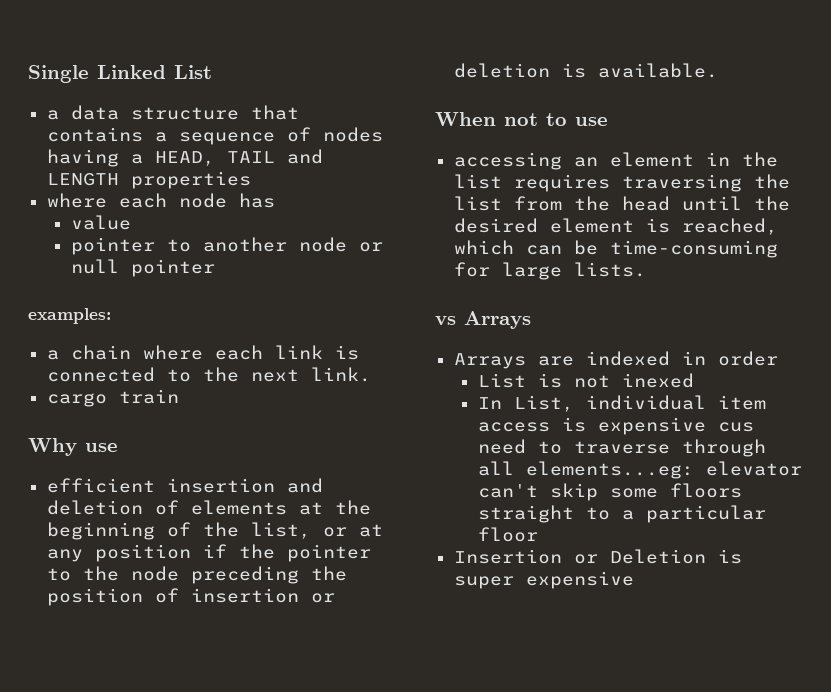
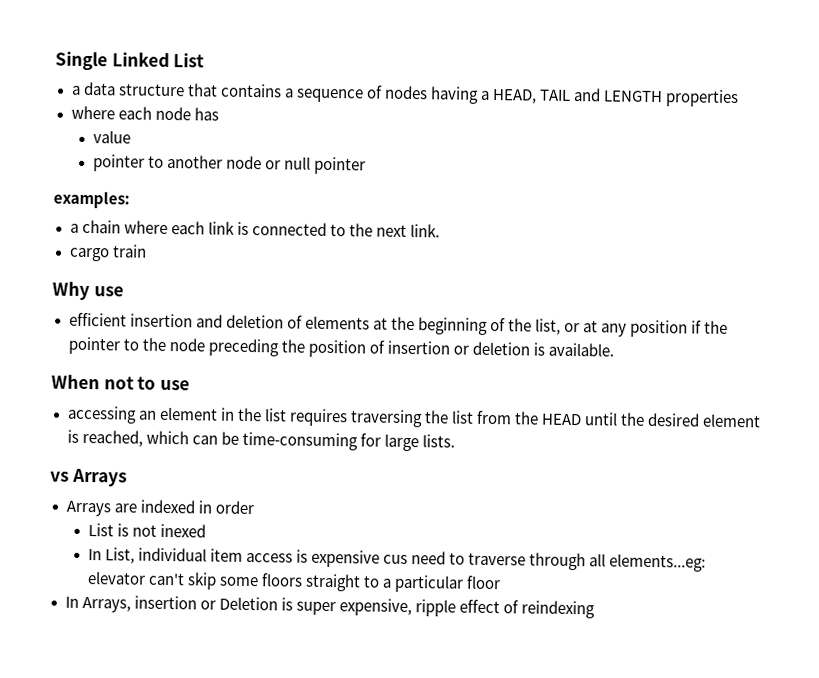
- accessing an element in the list requires traversing the list from the head until the desired element is reached, which can be time-consuming for large lists.
+ accessing an element in the list requires traversing the list from the HEAD until the desired element is reached, which can be time-consuming for large lists.
- Insertion or Deletion is super expensive
+ In Arrays, insertion or Deletion is super expensive, ripple effect of reindexing

